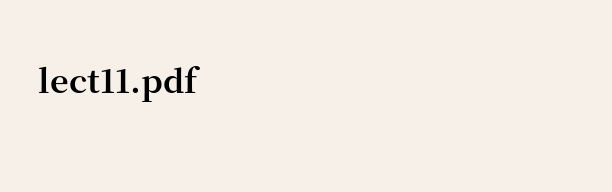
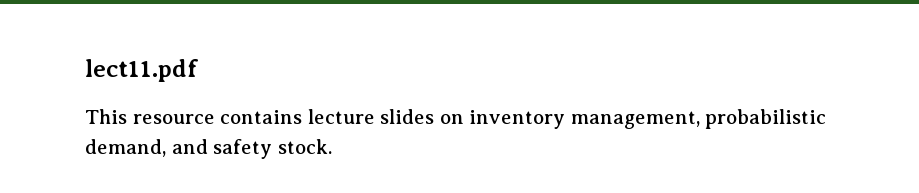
+ This resource contains lecture slides on inventory management, probabilistic demand, and safety stock.

